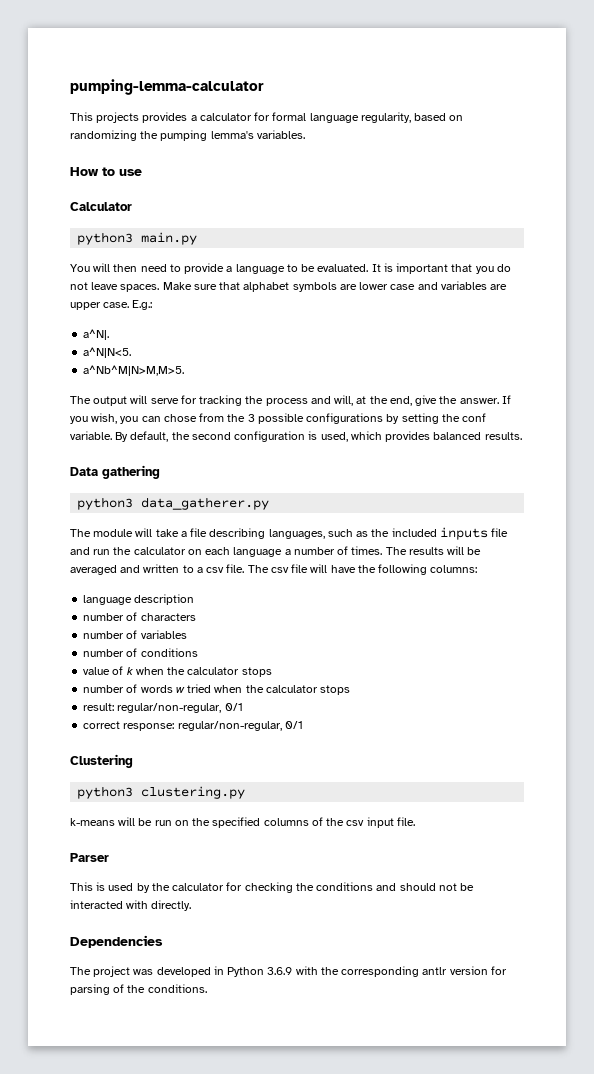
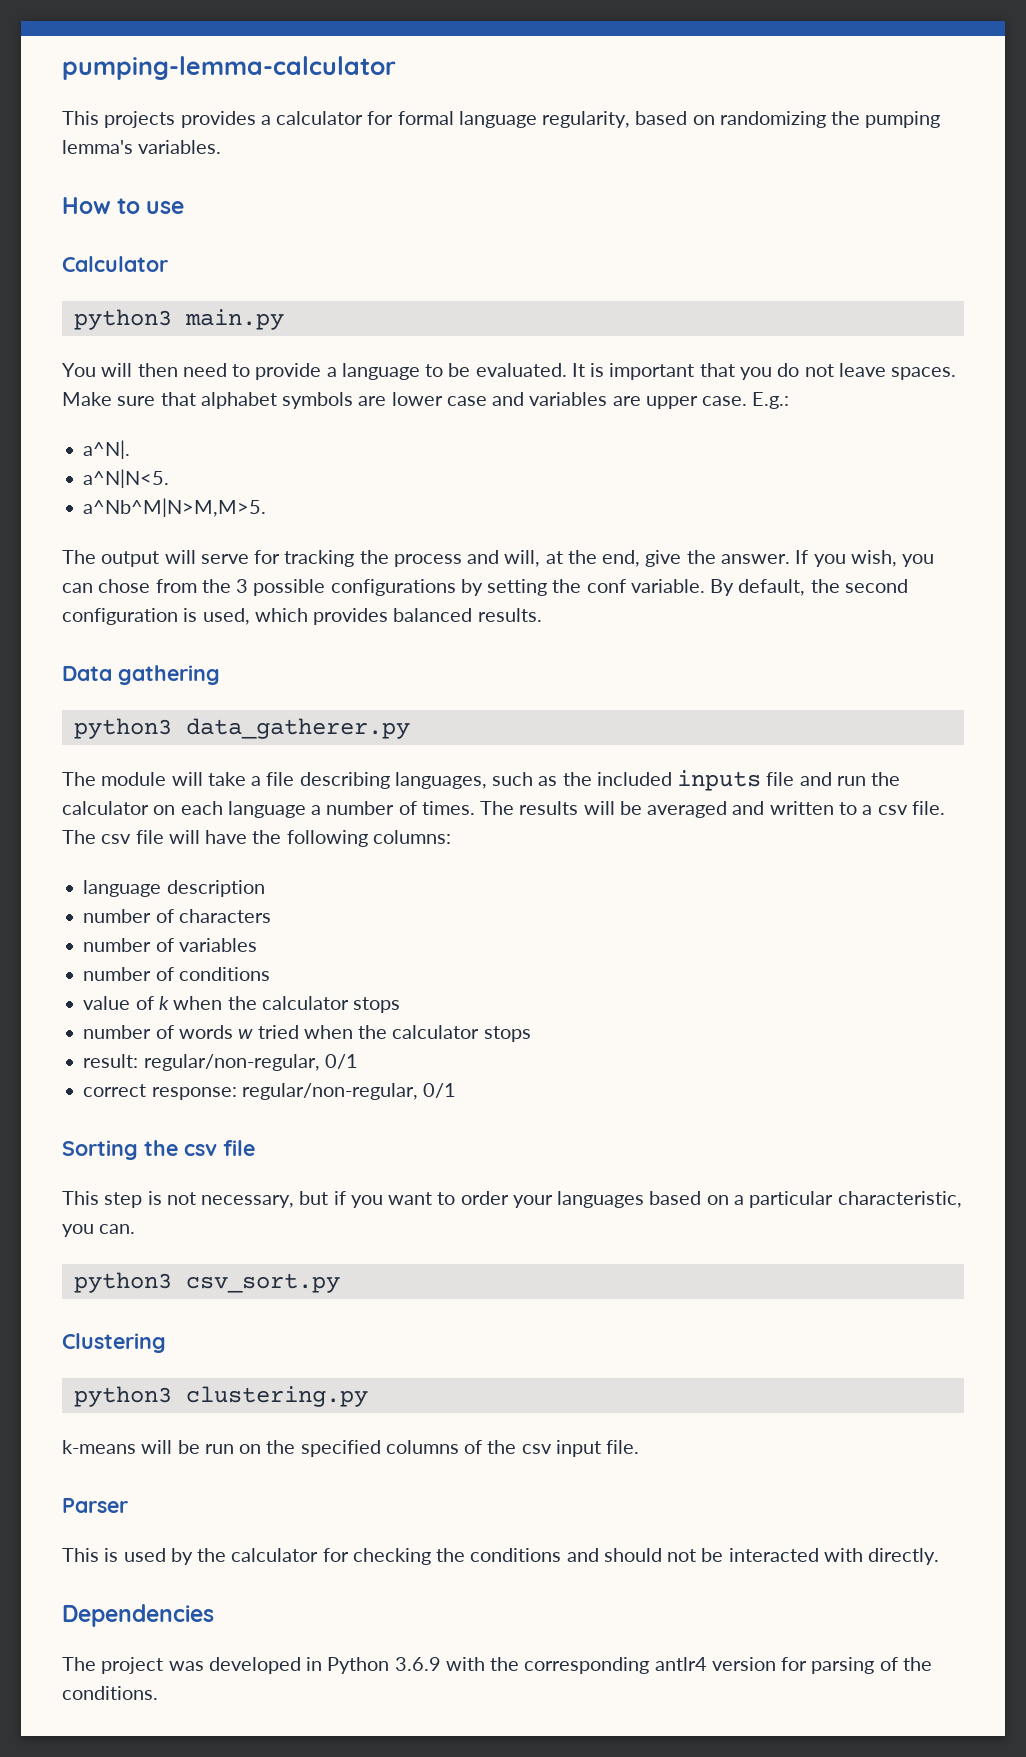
+ Sorting the csv file
+ This step is not necessary, but if you want to order your languages based on a particular characteristic, you can.
+ python3 csv_sort.py
- The project was developed in Python 3.6.9 with the corresponding antlr version for parsing of the conditions.
+ The project was developed in Python 3.6.9 with the corresponding antlr4 version for parsing of the conditions.

